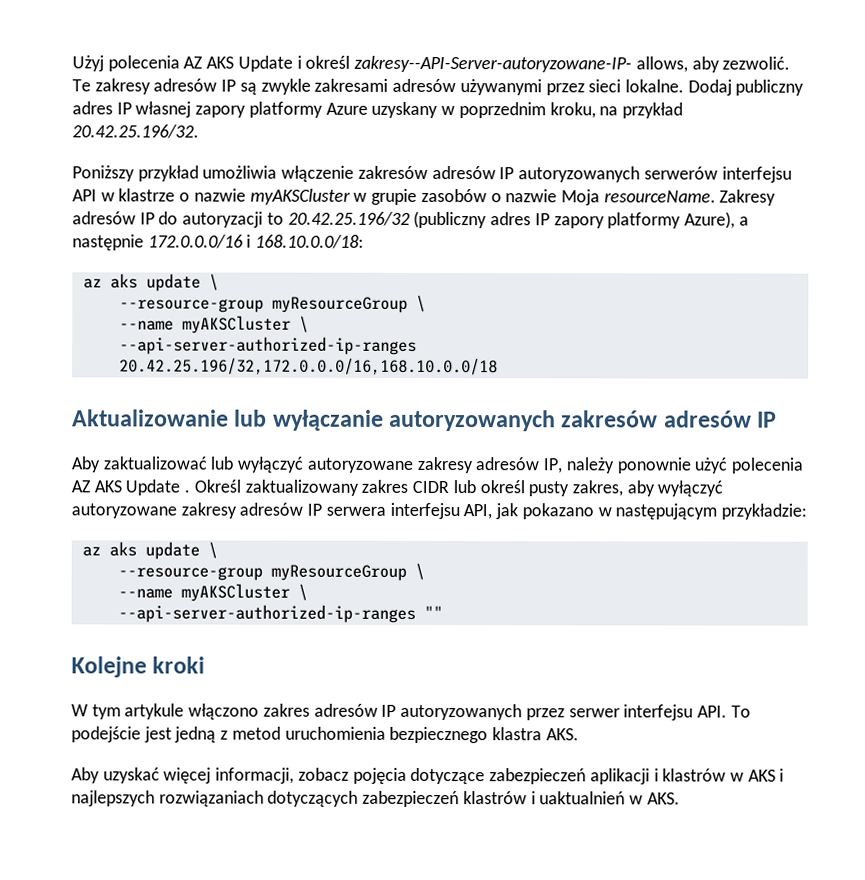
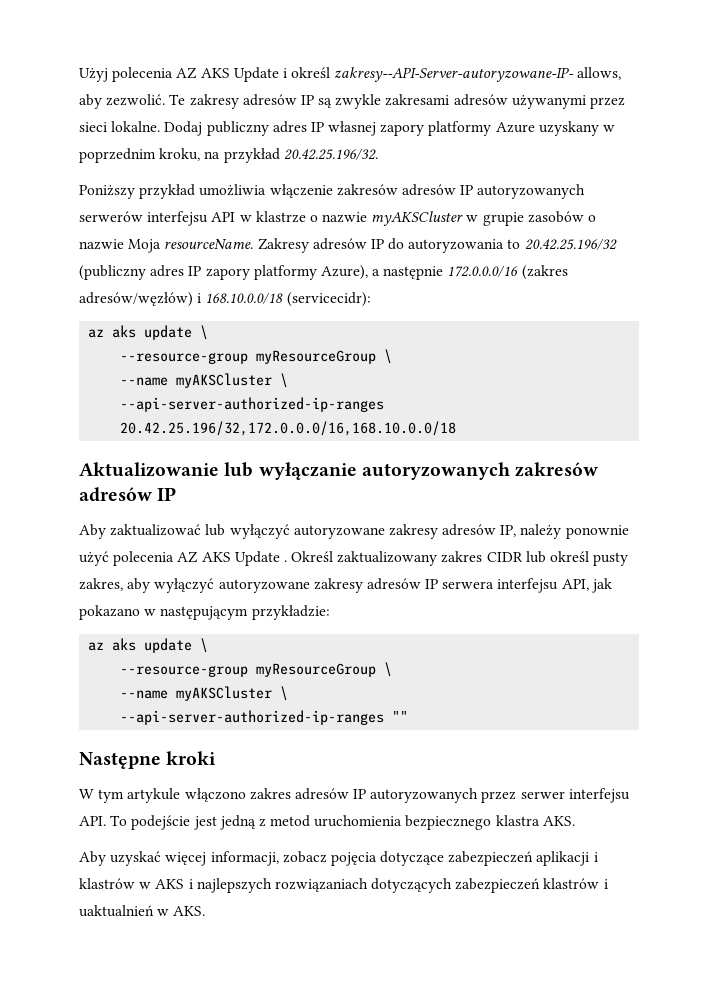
- Zakresy adresów IP do autoryzacji to 20.42.25.196/32 (publiczny adres IP zapory platformy Azure), a następnie 172.0.0.0/16 i 168.10.0.0/18:
+ Zakresy adresów IP do autoryzowania to 20.42.25.196/32 (publiczny adres IP zapory platformy Azure), a następnie 172.0.0.0/16 (zakres adresów/węzłów) i 168.10.0.0/18 (servicecidr):
- Kolejne kroki
+ Następne kroki

